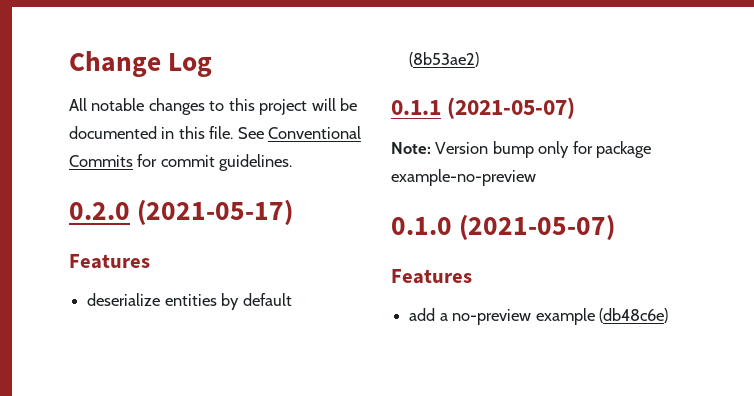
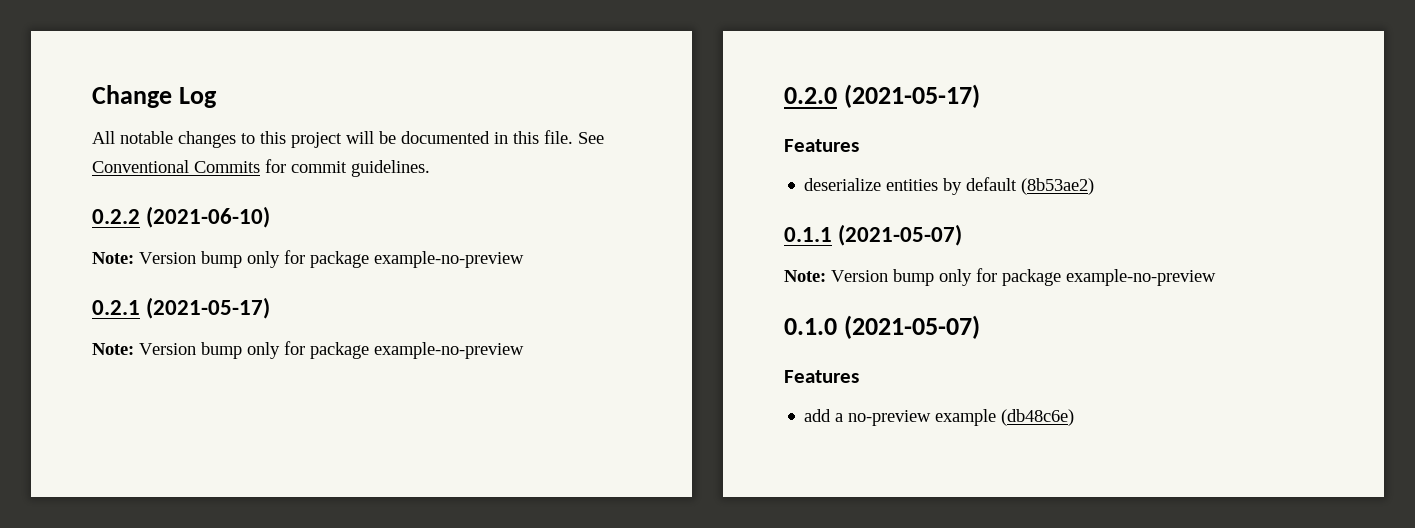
+ 0.2.2 (2021-06-10)
+ Note: Version bump only for package example-no-preview
+ 0.2.1 (2021-05-17)
+ Note: Version bump only for package example-no-preview

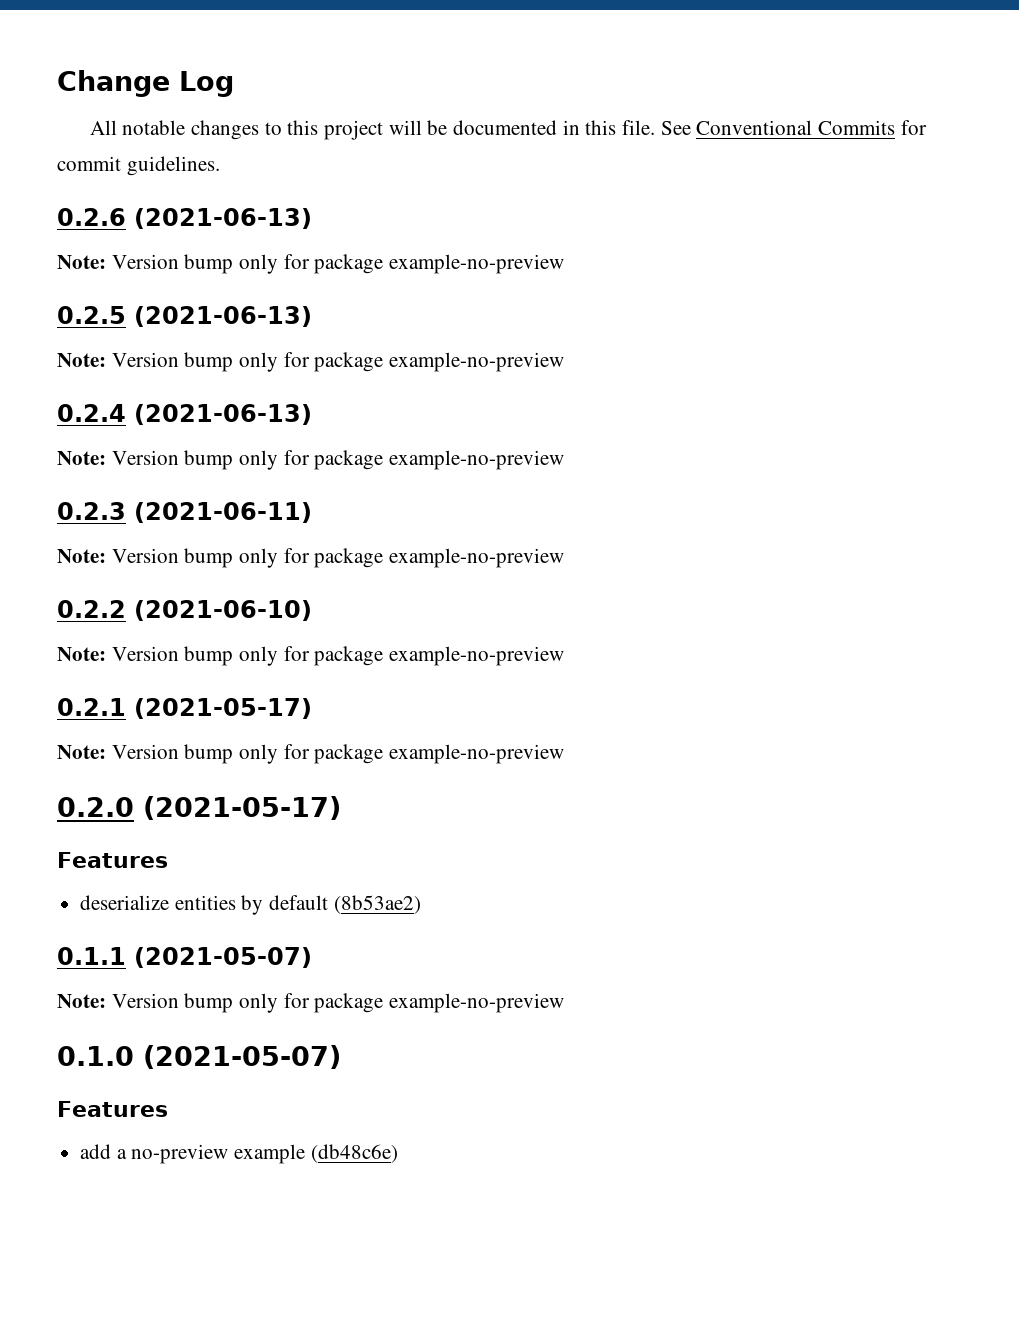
+ 0.2.6 (2021-06-13)
+ Note: Version bump only for package example-no-preview
+ 0.2.5 (2021-06-13)
+ Note: Version bump only for package example-no-preview
+ 0.2.4 (2021-06-13)
+ Note: Version bump only for package example-no-preview
+ 0.2.3 (2021-06-11)
+ Note: Version bump only for package example-no-preview

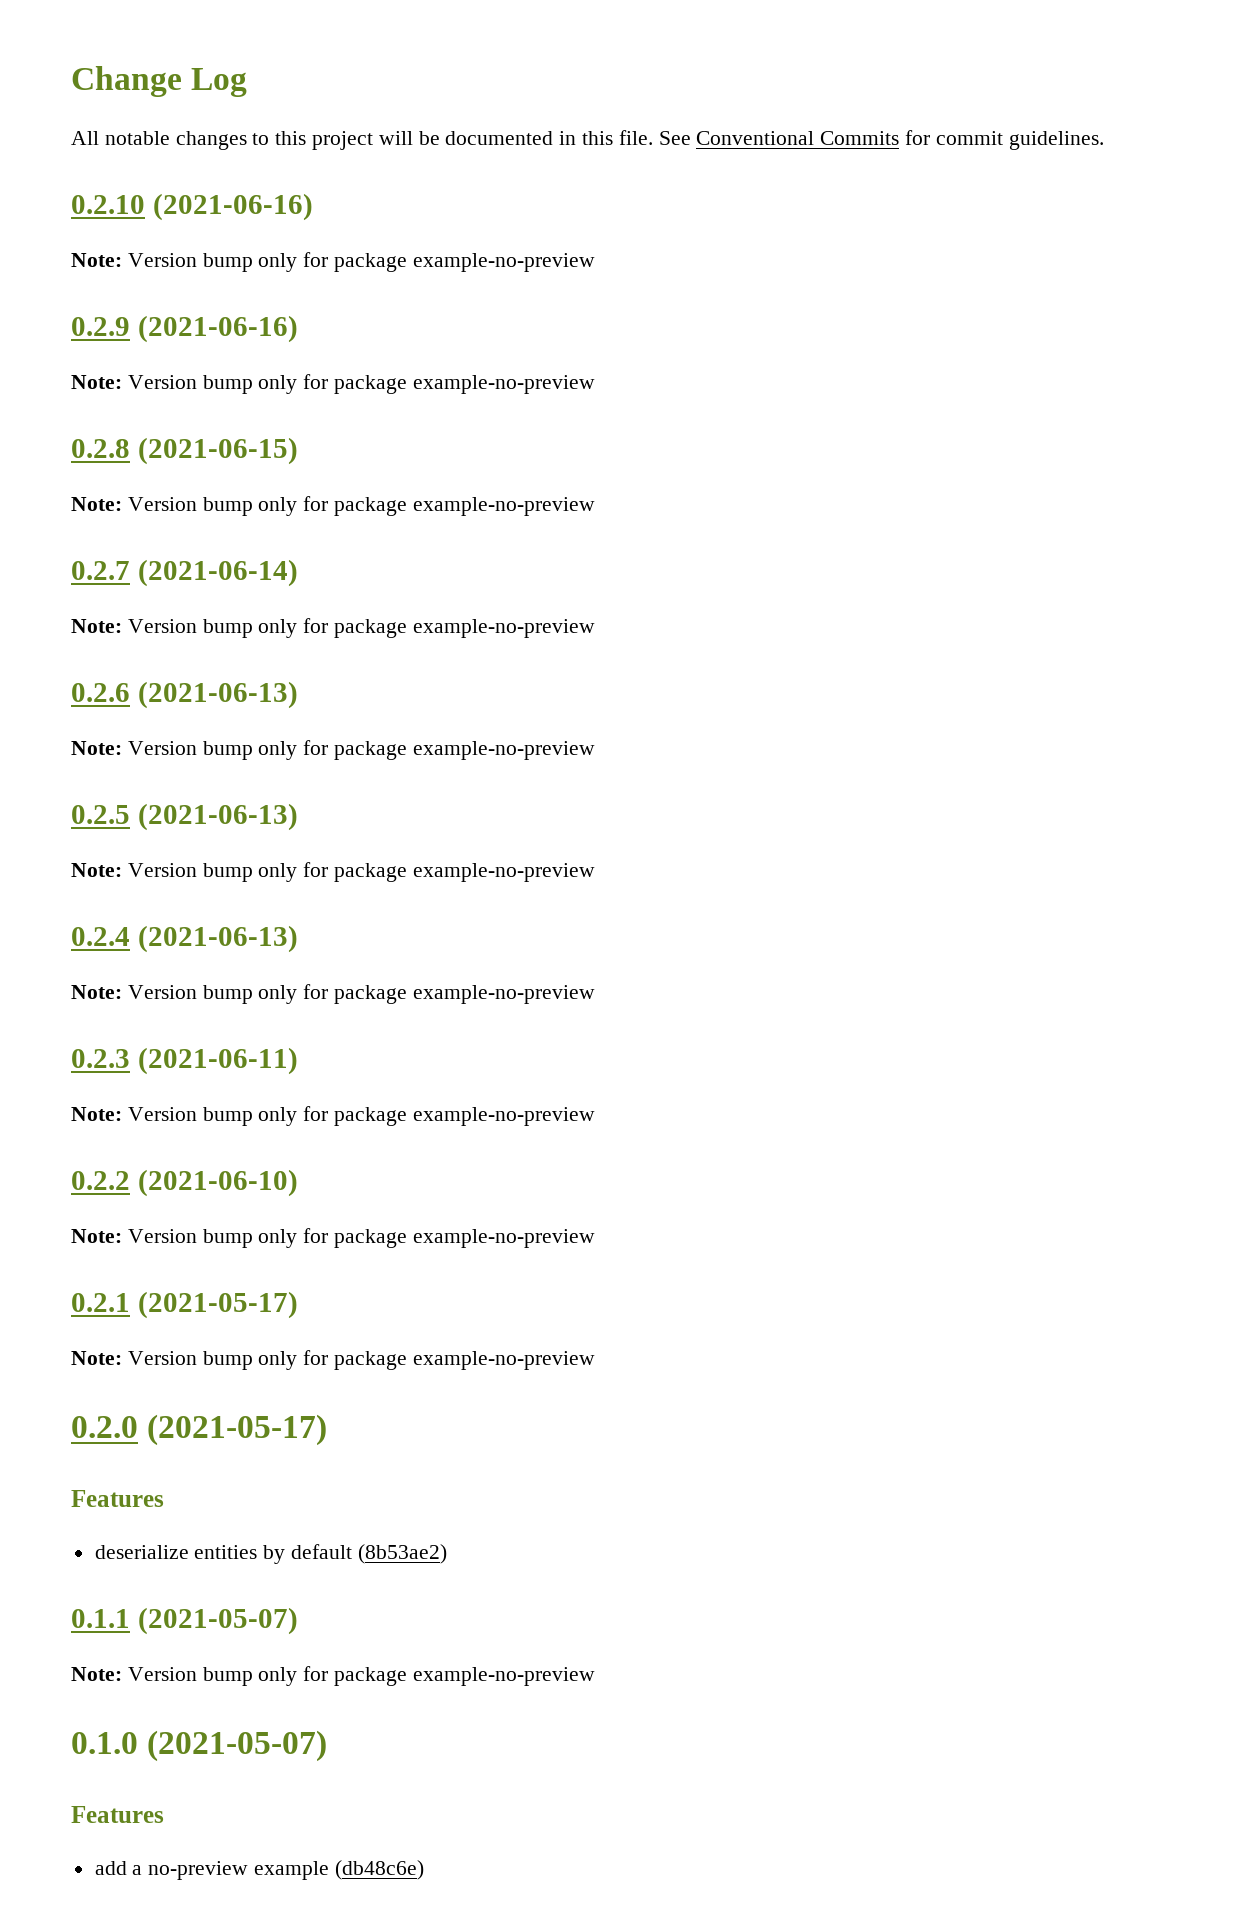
+ 0.2.10 (2021-06-16)
+ Note: Version bump only for package example-no-preview
+ 0.2.9 (2021-06-16)
+ Note: Version bump only for package example-no-preview
+ 0.2.8 (2021-06-15)
+ Note: Version bump only for package example-no-preview
+ 0.2.7 (2021-06-14)
+ Note: Version bump only for package example-no-preview

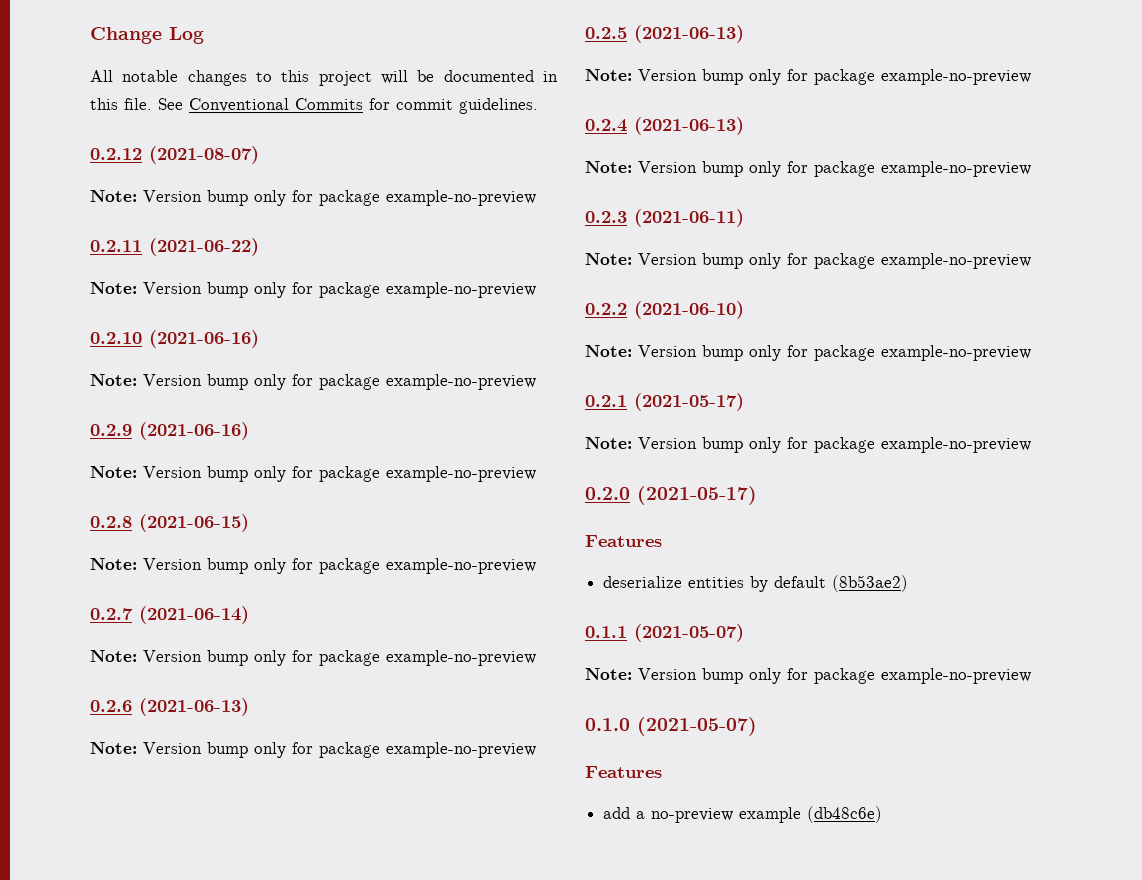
+ 0.2.12 (2021-08-07)
+ Note: Version bump only for package example-no-preview
+ 0.2.11 (2021-06-22)
+ Note: Version bump only for package example-no-preview

